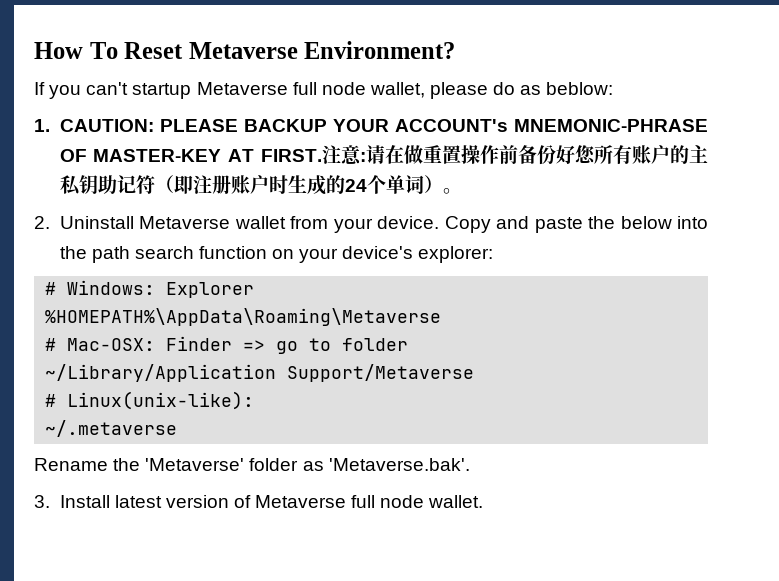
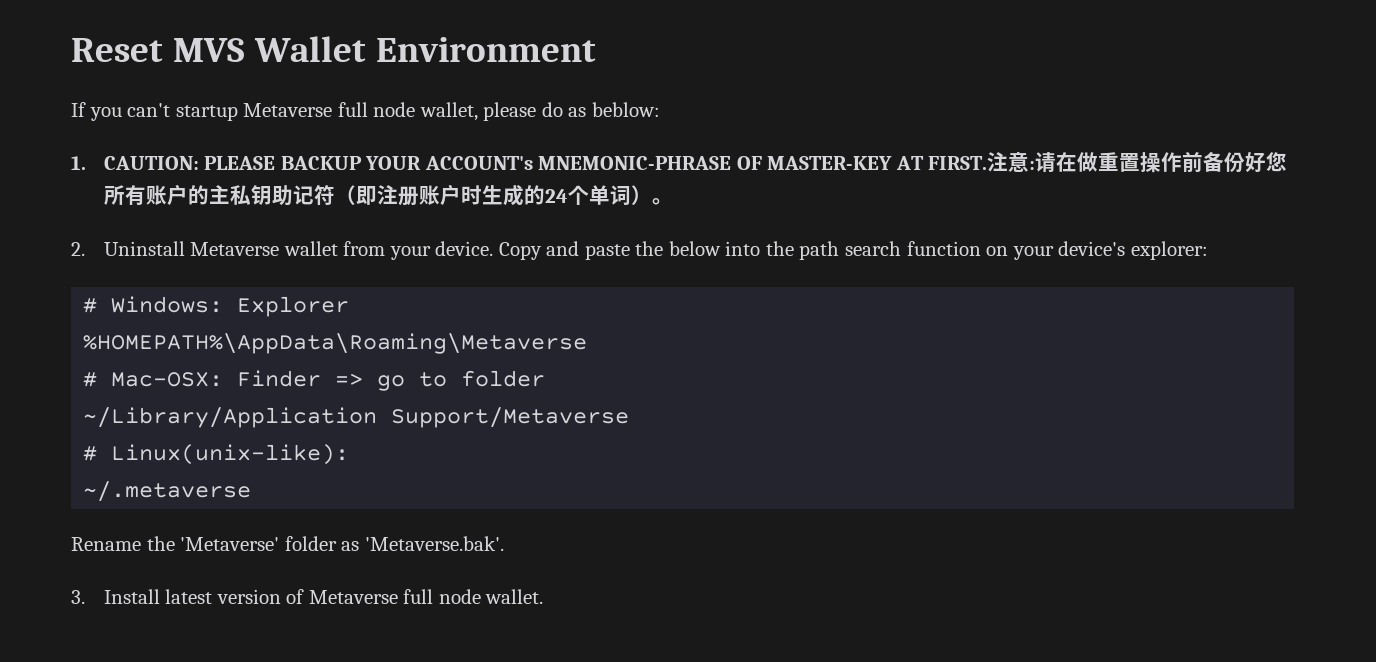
- How To Reset Metaverse Environment?
+ Reset MVS Wallet Environment

